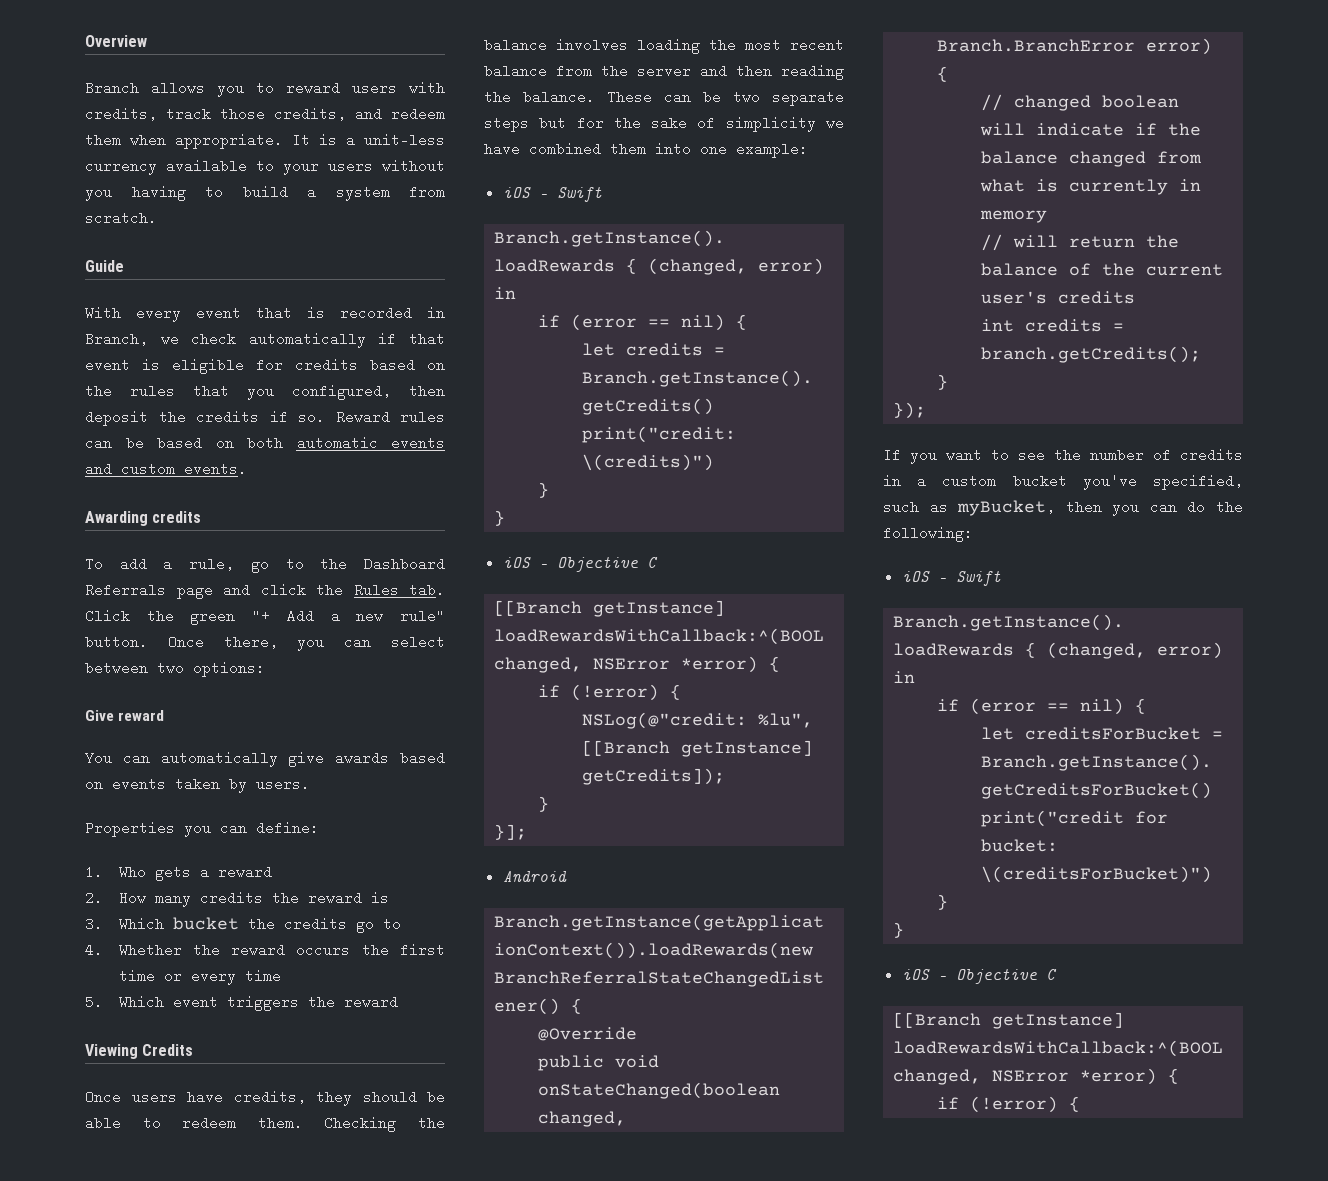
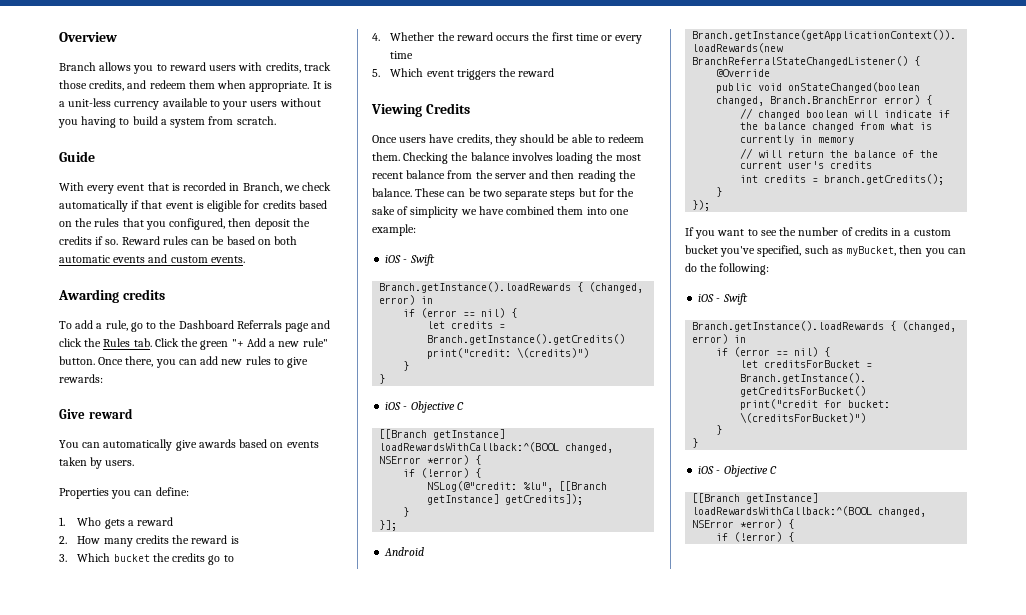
- Once there, you can select between two options:
+ Once there, you can add new rules to give rewards:

